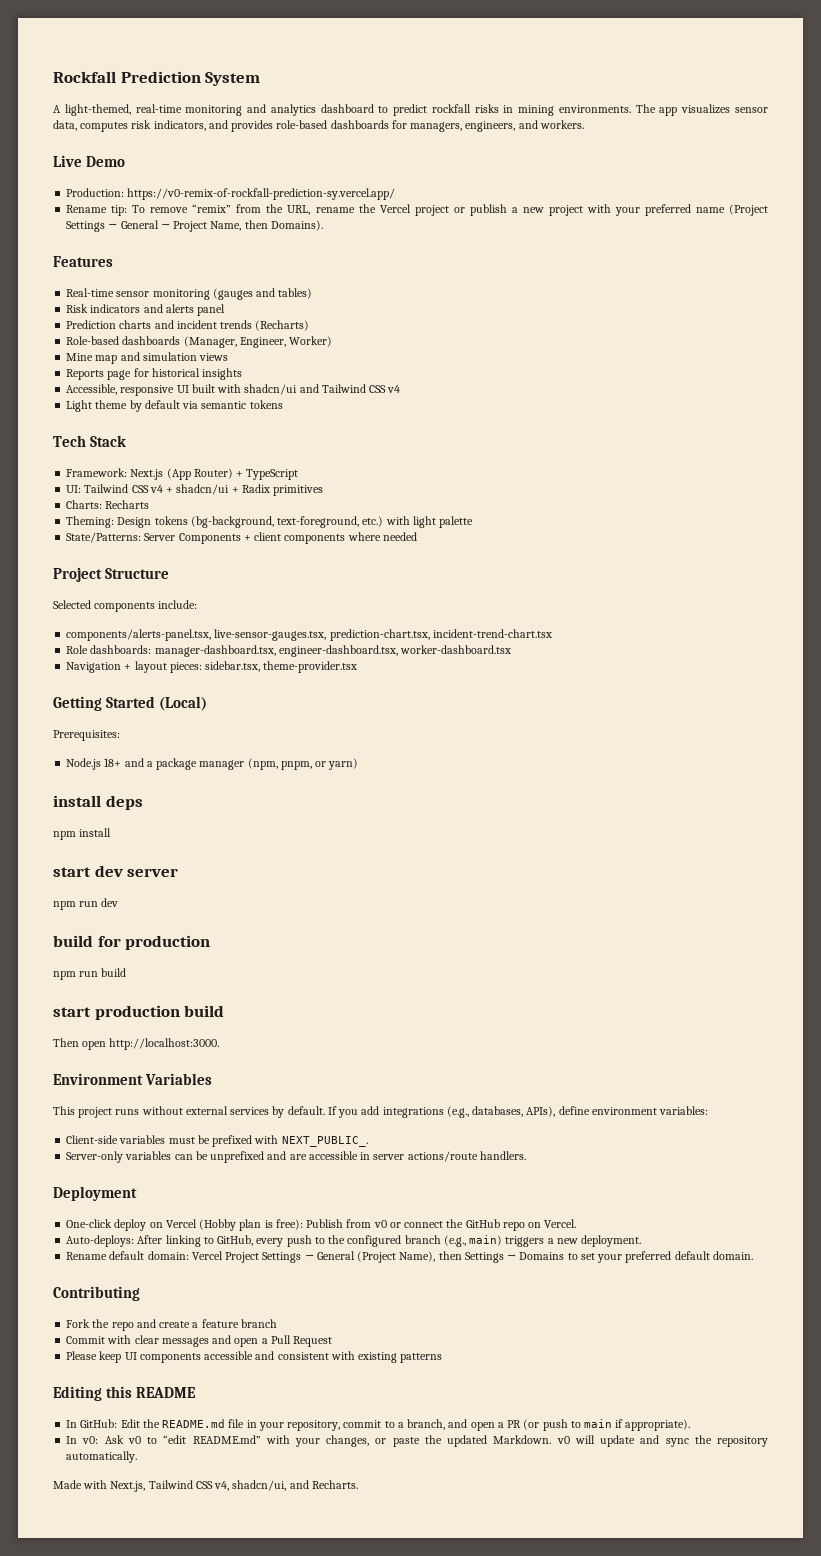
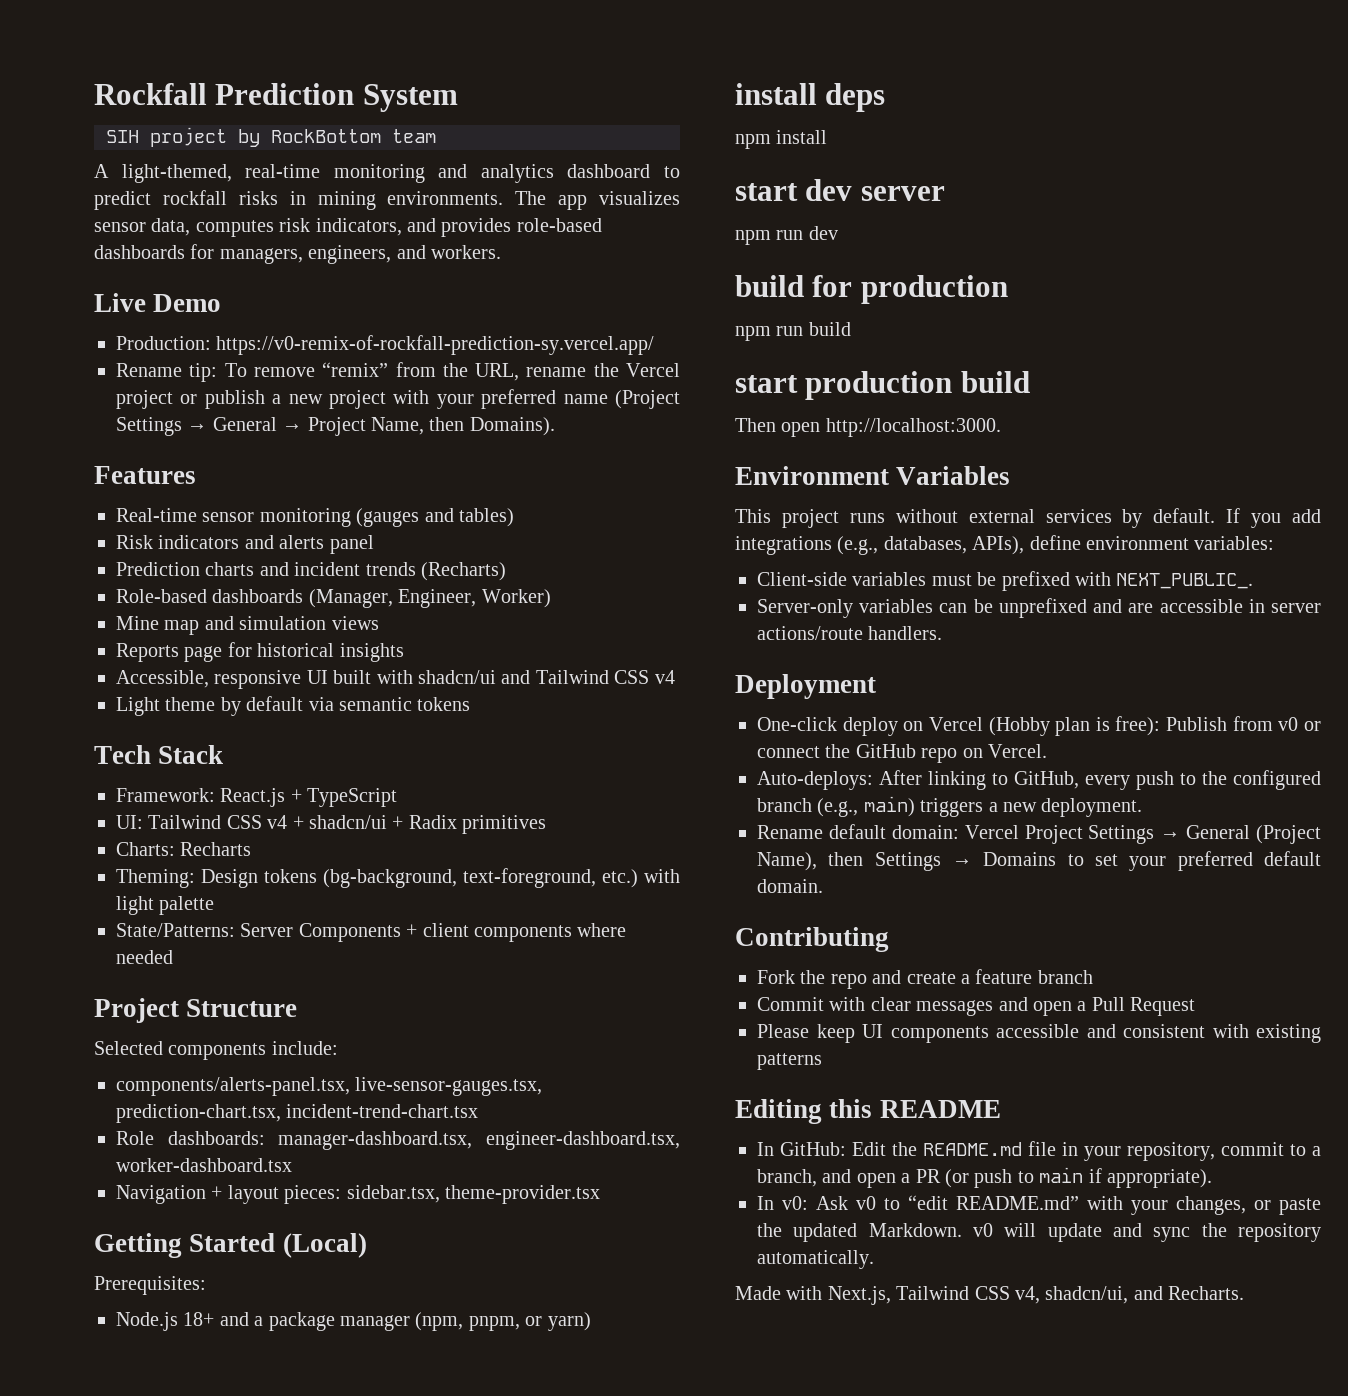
+ SIH project by RockBottom team
- Framework: Next.js (App Router) + TypeScript
+ Framework: React.js + TypeScript

